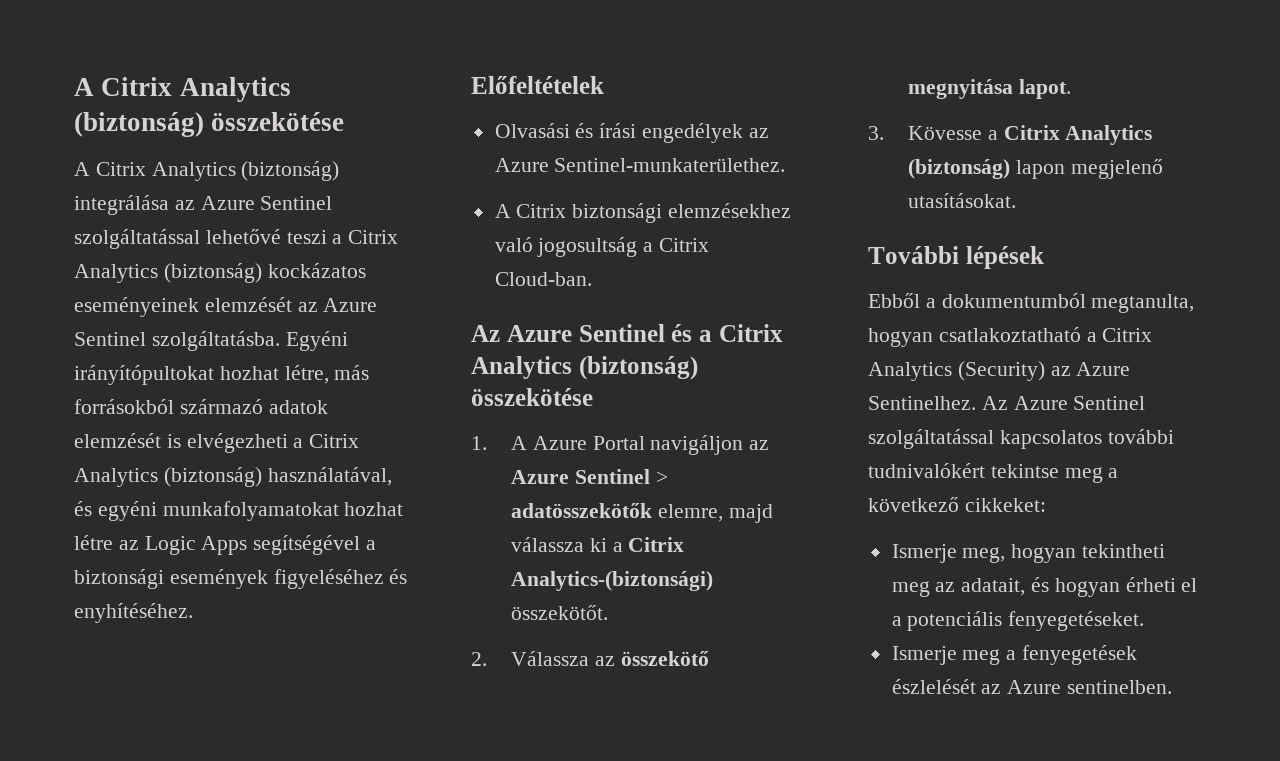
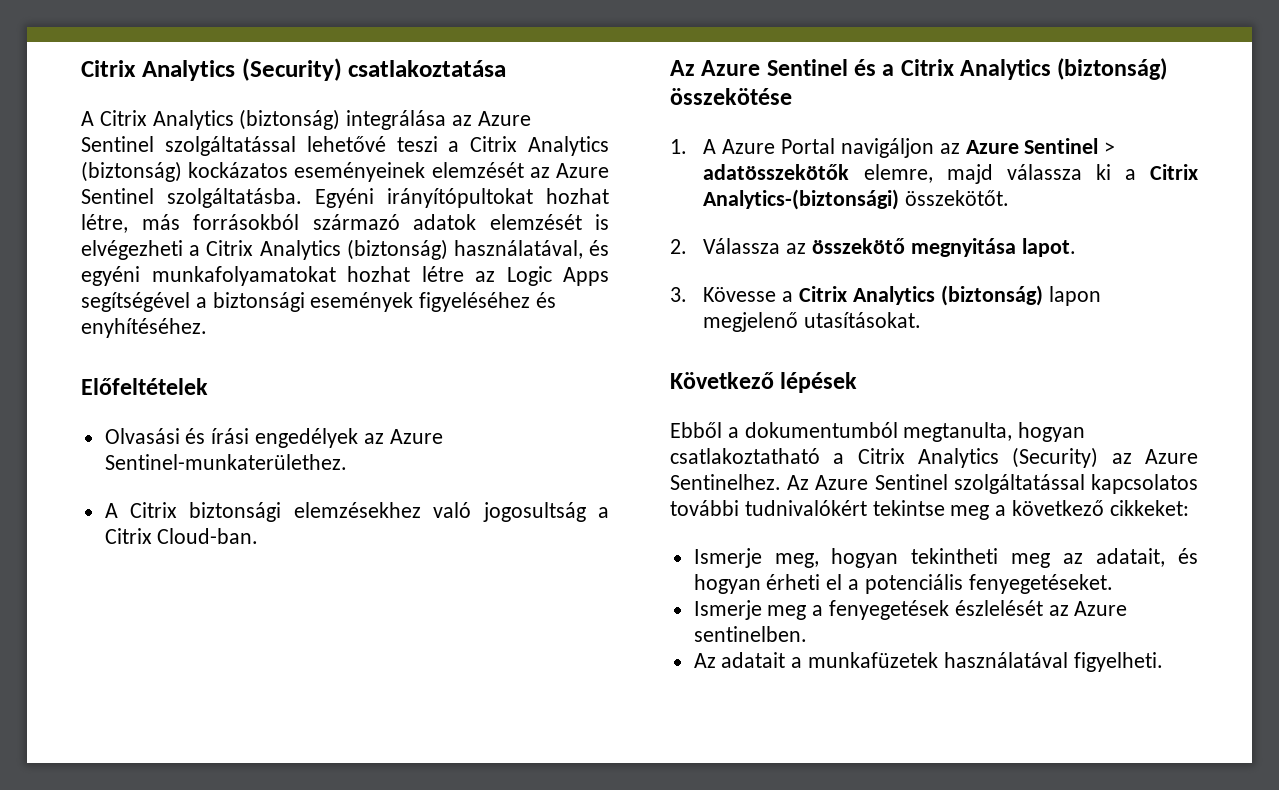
- A Citrix Analytics (biztonság) összekötése
+ Citrix Analytics (Security) csatlakoztatása
- További lépések
+ Következő lépések
+ Az adatait a munkafüzetek használatával figyelheti.

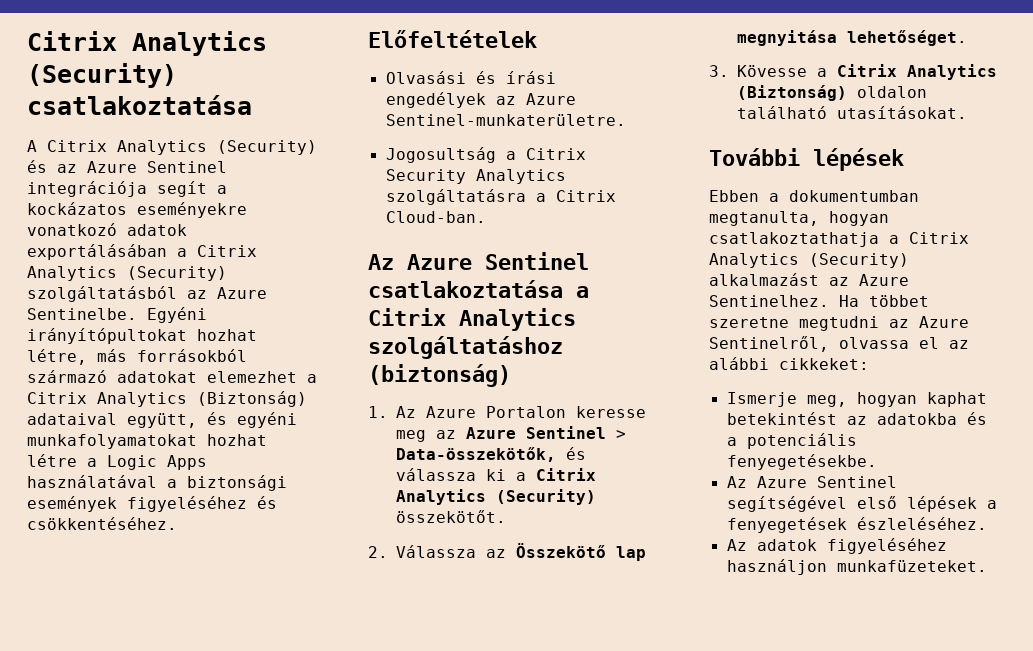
- A Citrix Analytics (biztonság) integrálása az Azure Sentinel szolgáltatással lehetővé teszi a Citrix Analytics (biztonság) kockázatos eseményeinek elemzését az Azure Sentinel szolgáltatásba.
+ A Citrix Analytics (Security) és az Azure Sentinel integrációja segít a kockázatos eseményekre vonatkozó adatok exportálásában a Citrix Analytics (Security) szolgáltatásból az Azure Sentinelbe.
- Egyéni irányítópultokat hozhat létre, más forrásokból származó adatok elemzését is elvégezheti a Citrix Analytics (biztonság) használatával, és egyéni munkafolyamatokat hozhat létre az Logic Apps segítségével a biztonsági események figyeléséhez és enyhítéséhez.
+ Egyéni irányítópultokat hozhat létre, más forrásokból származó adatokat elemezhet a Citrix Analytics (Biztonság) adataival együtt, és egyéni munkafolyamatokat hozhat létre a Logic Apps használatával a biztonsági események figyeléséhez és csökkentéséhez.
- Olvasási és írási engedélyek az Azure Sentinel-munkaterülethez.
- A Citrix biztonsági elemzésekhez való jogosultság a Citrix Cloud-ban.
+ Olvasási és írási engedélyek az Azure Sentinel-munkaterületre.
+ Jogosultság a Citrix Security Analytics szolgáltatásra a Citrix Cloud-ban.
- Az Azure Sentinel és a Citrix Analytics (biztonság) összekötése
+ Az Azure Sentinel csatlakoztatása a Citrix Analytics szolgáltatáshoz (biztonság)
- 1. A Azure Portal navigáljon az Azure Sentinel > adatösszekötők elemre, majd válassza ki a Citrix Analytics-(biztonsági) összekötőt.
+ 1. Az Azure Portalon keresse meg az Azure Sentinel > Data-összekötők, és válassza ki a Citrix Analytics (Security) összekötőt.
- 2. Válassza az összekötő megnyitása lapot.
+ 2. Válassza az Összekötő lap megnyitása lehetőséget.
- 3. Kövesse a Citrix Analytics (biztonság) lapon megjelenő utasításokat.
+ 3. Kövesse a Citrix Analytics (Biztonság) oldalon található utasításokat.
- Következő lépések
+ További lépések
- Ebből a dokumentumból megtanulta, hogyan csatlakoztatható a Citrix Analytics (Security) az Azure Sentinelhez.
+ Ebben a dokumentumban megtanulta, hogyan csatlakoztathatja a Citrix Analytics (Security) alkalmazást az Azure Sentinelhez.
- Az Azure Sentinel szolgáltatással kapcsolatos további tudnivalókért tekintse meg a következő cikkeket:
- Ismerje meg, hogyan tekintheti meg az adatait, és hogyan érheti el a potenciális fenyegetéseket.
- Ismerje meg a fenyegetések észlelését az Azure sentinelben.
- Az adatait a munkafüzetek használatával figyelheti.
+ Ha többet szeretne megtudni az Azure Sentinelről, olvassa el az alábbi cikkeket:
+ Ismerje meg, hogyan kaphat betekintést az adatokba és a potenciális fenyegetésekbe.
+ Az Azure Sentinel segítségével első lépések a fenyegetések észleléséhez.
+ Az adatok figyeléséhez használjon munkafüzeteket.

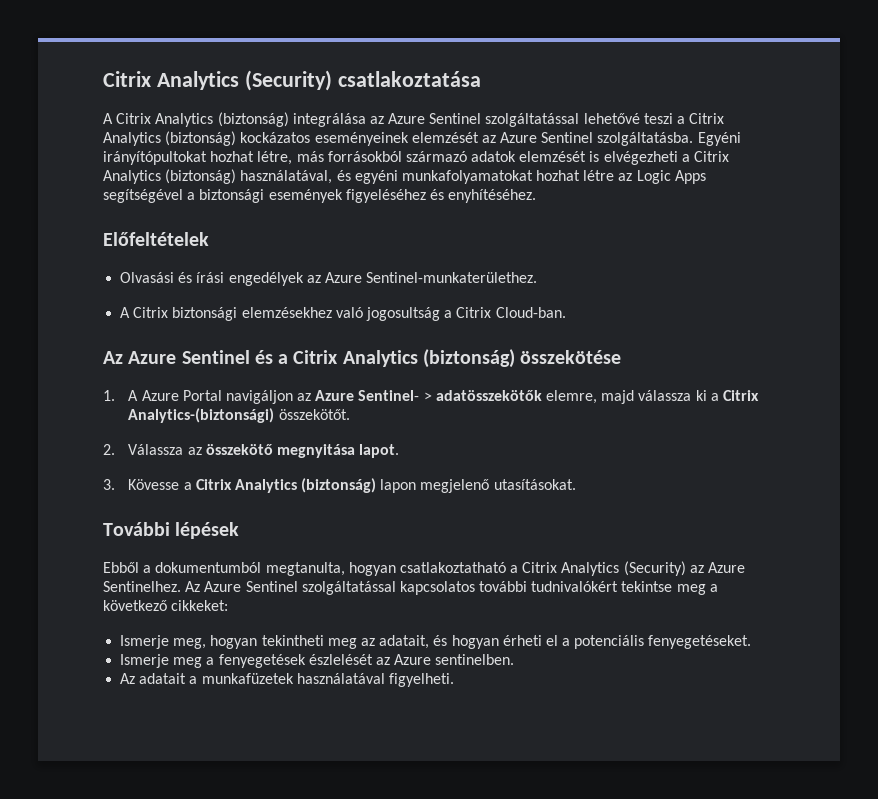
- A Citrix Analytics (Security) és az Azure Sentinel integrációja segít a kockázatos eseményekre vonatkozó adatok exportálásában a Citrix Analytics (Security) szolgáltatásból az Azure Sentinelbe.
+ A Citrix Analytics (biztonság) integrálása az Azure Sentinel szolgáltatással lehetővé teszi a Citrix Analytics (biztonság) kockázatos eseményeinek elemzését az Azure Sentinel szolgáltatásba.
- Egyéni irányítópultokat hozhat létre, más forrásokból származó adatokat elemezhet a Citrix Analytics (Biztonság) adataival együtt, és egyéni munkafolyamatokat hozhat létre a Logic Apps használatával a biztonsági események figyeléséhez és csökkentéséhez.
+ Egyéni irányítópultokat hozhat létre, más forrásokból származó adatok elemzését is elvégezheti a Citrix Analytics (biztonság) használatával, és egyéni munkafolyamatokat hozhat létre az Logic Apps segítségével a biztonsági események figyeléséhez és enyhítéséhez.
- Olvasási és írási engedélyek az Azure Sentinel-munkaterületre.
- Jogosultság a Citrix Security Analytics szolgáltatásra a Citrix Cloud-ban.
+ Olvasási és írási engedélyek az Azure Sentinel-munkaterülethez.
+ A Citrix biztonsági elemzésekhez való jogosultság a Citrix Cloud-ban.
- Az Azure Sentinel csatlakoztatása a Citrix Analytics szolgáltatáshoz (biztonság)
+ Az Azure Sentinel és a Citrix Analytics (biztonság) összekötése
- 1. Az Azure Portalon keresse meg az Azure Sentinel > Data-összekötők, és válassza ki a Citrix Analytics (Security) összekötőt.
+ 1. A Azure Portal navigáljon az Azure Sentinel- > adatösszekötők elemre, majd válassza ki a Citrix Analytics-(biztonsági) összekötőt.
- 2. Válassza az Összekötő lap megnyitása lehetőséget.
+ 2. Válassza az összekötő megnyitása lapot.
- 3. Kövesse a Citrix Analytics (Biztonság) oldalon található utasításokat.
+ 3. Kövesse a Citrix Analytics (biztonság) lapon megjelenő utasításokat.
- Ebben a dokumentumban megtanulta, hogyan csatlakoztathatja a Citrix Analytics (Security) alkalmazást az Azure Sentinelhez.
+ Ebből a dokumentumból megtanulta, hogyan csatlakoztatható a Citrix Analytics (Security) az Azure Sentinelhez.
- Ha többet szeretne megtudni az Azure Sentinelről, olvassa el az alábbi cikkeket:
- Ismerje meg, hogyan kaphat betekintést az adatokba és a potenciális fenyegetésekbe.
- Az Azure Sentinel segítségével első lépések a fenyegetések észleléséhez.
- Az adatok figyeléséhez használjon munkafüzeteket.
+ Az Azure Sentinel szolgáltatással kapcsolatos további tudnivalókért tekintse meg a következő cikkeket:
+ Ismerje meg, hogyan tekintheti meg az adatait, és hogyan érheti el a potenciális fenyegetéseket.
+ Ismerje meg a fenyegetések észlelését az Azure sentinelben.
+ Az adatait a munkafüzetek használatával figyelheti.

